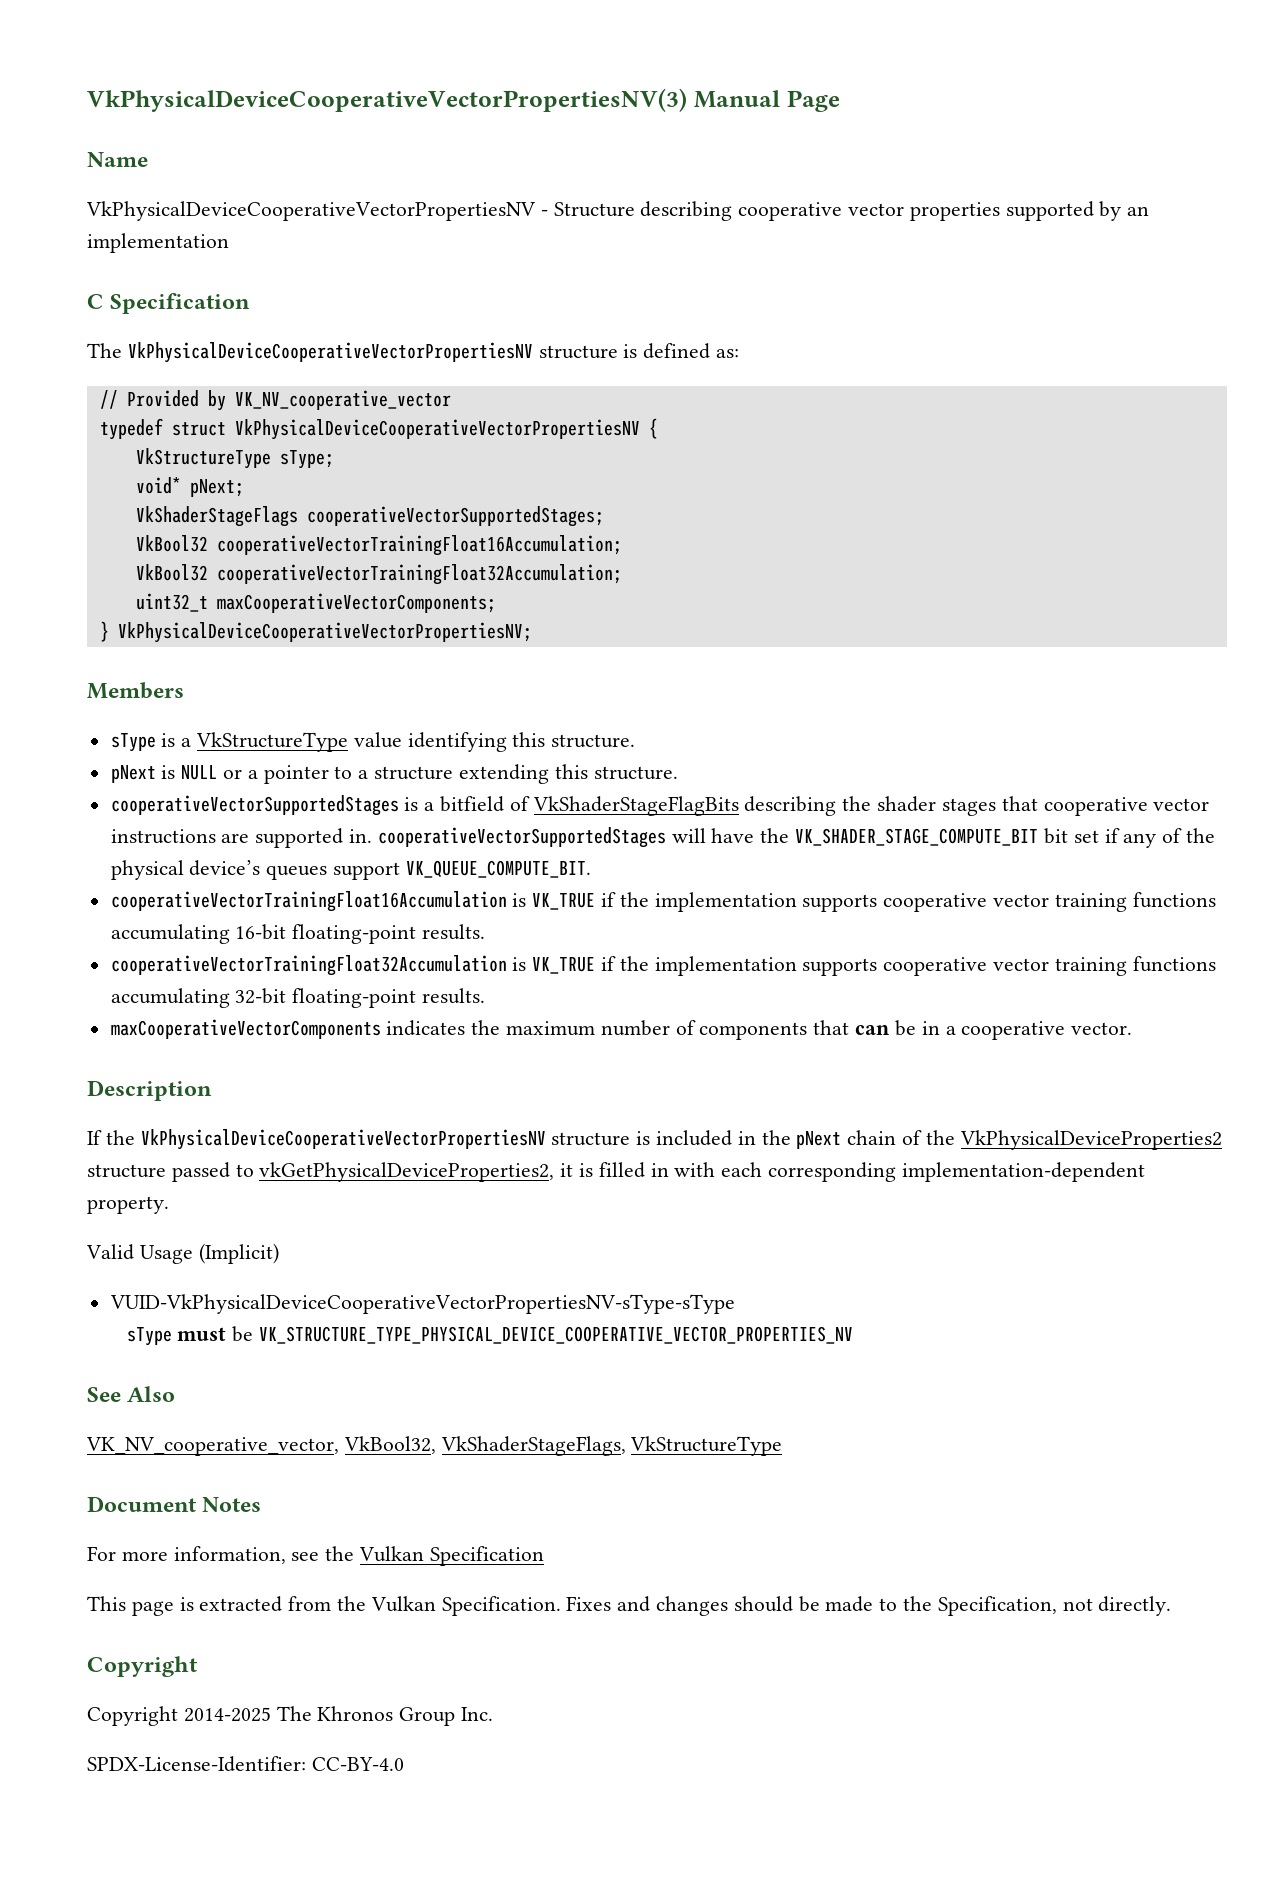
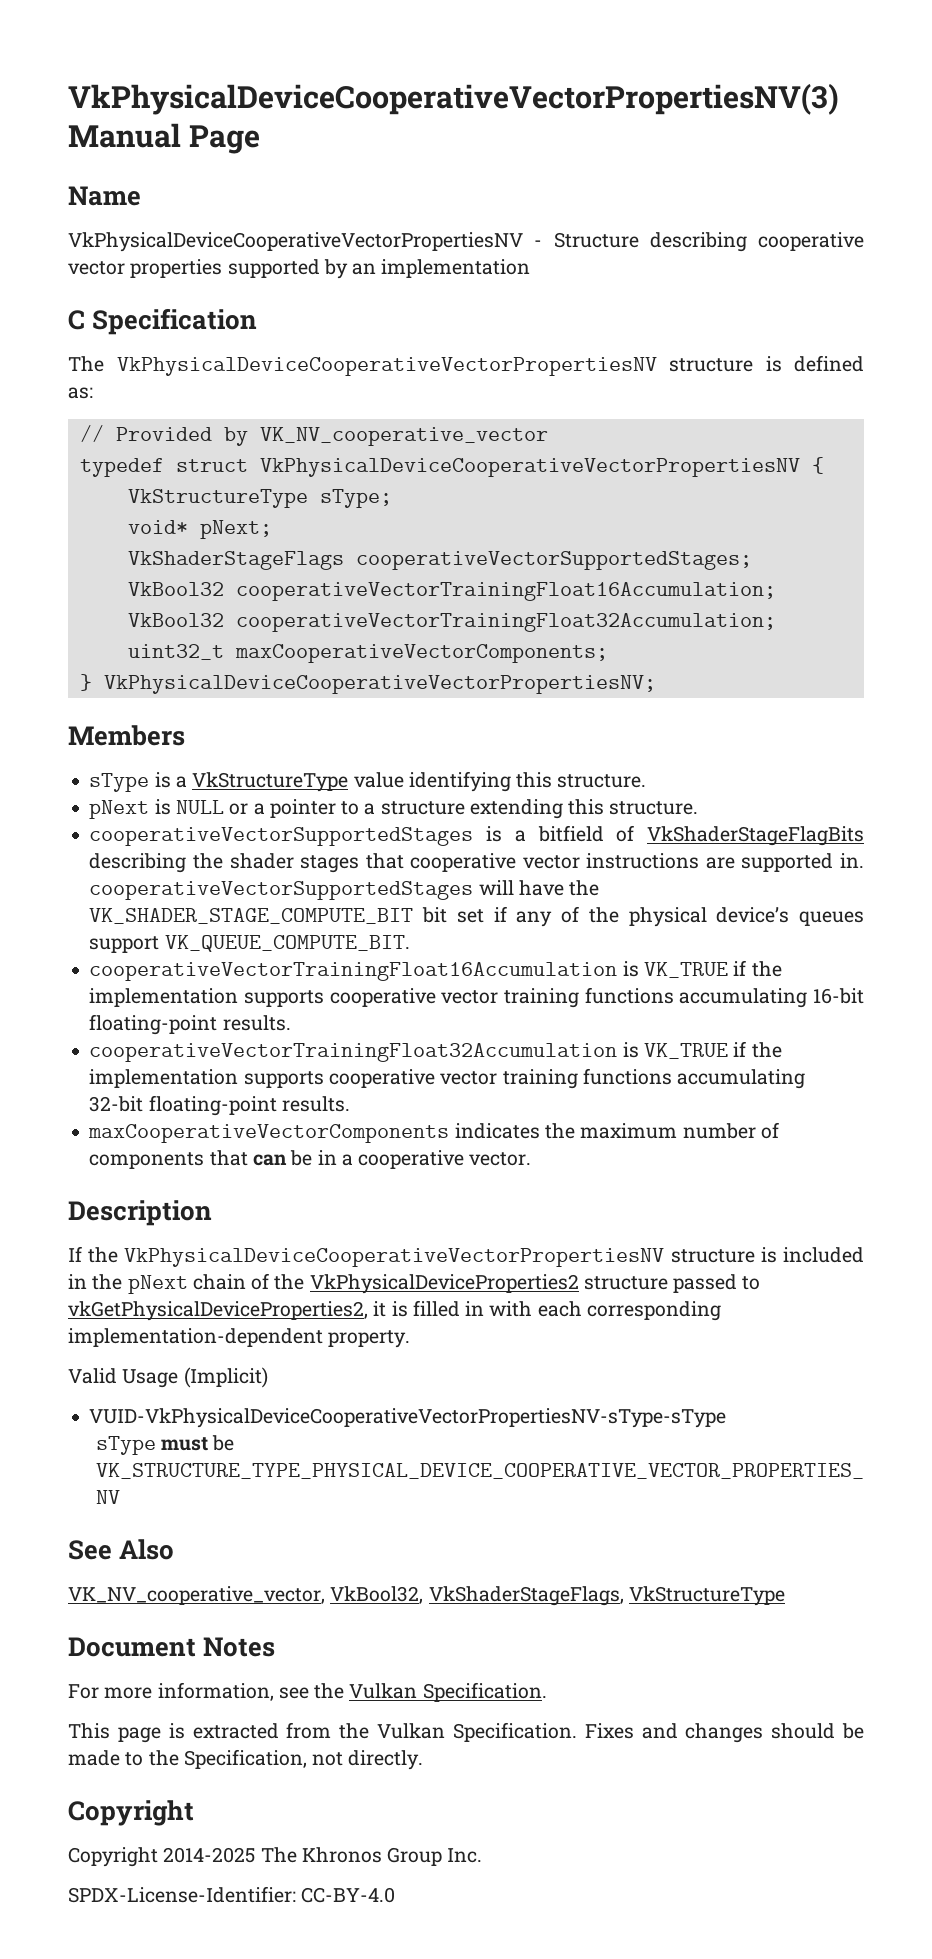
- For more information, see the Vulkan Specification
+ For more information, see the Vulkan Specification.

